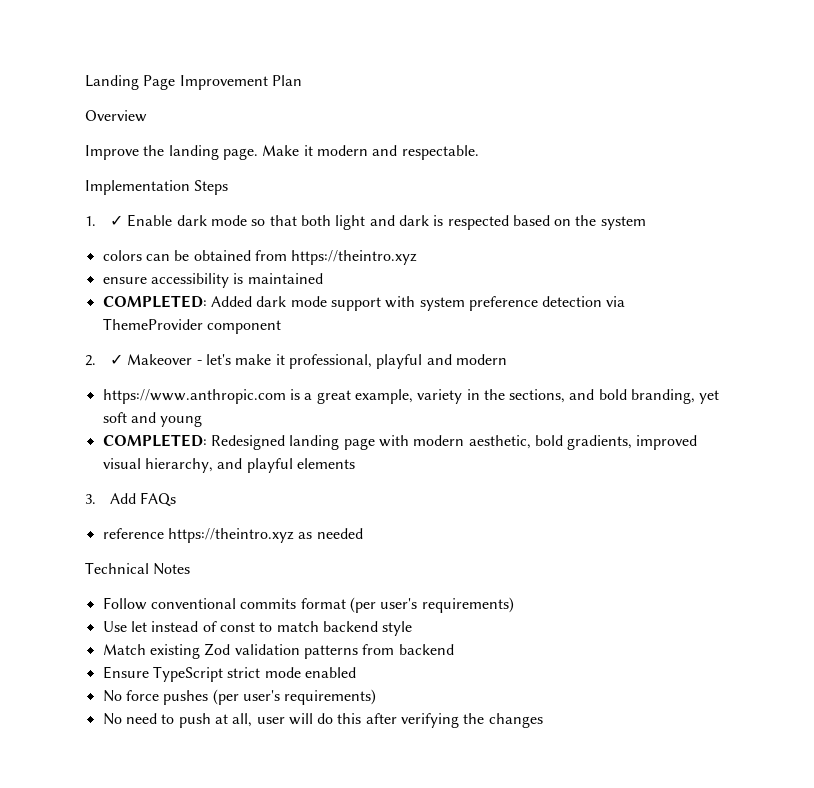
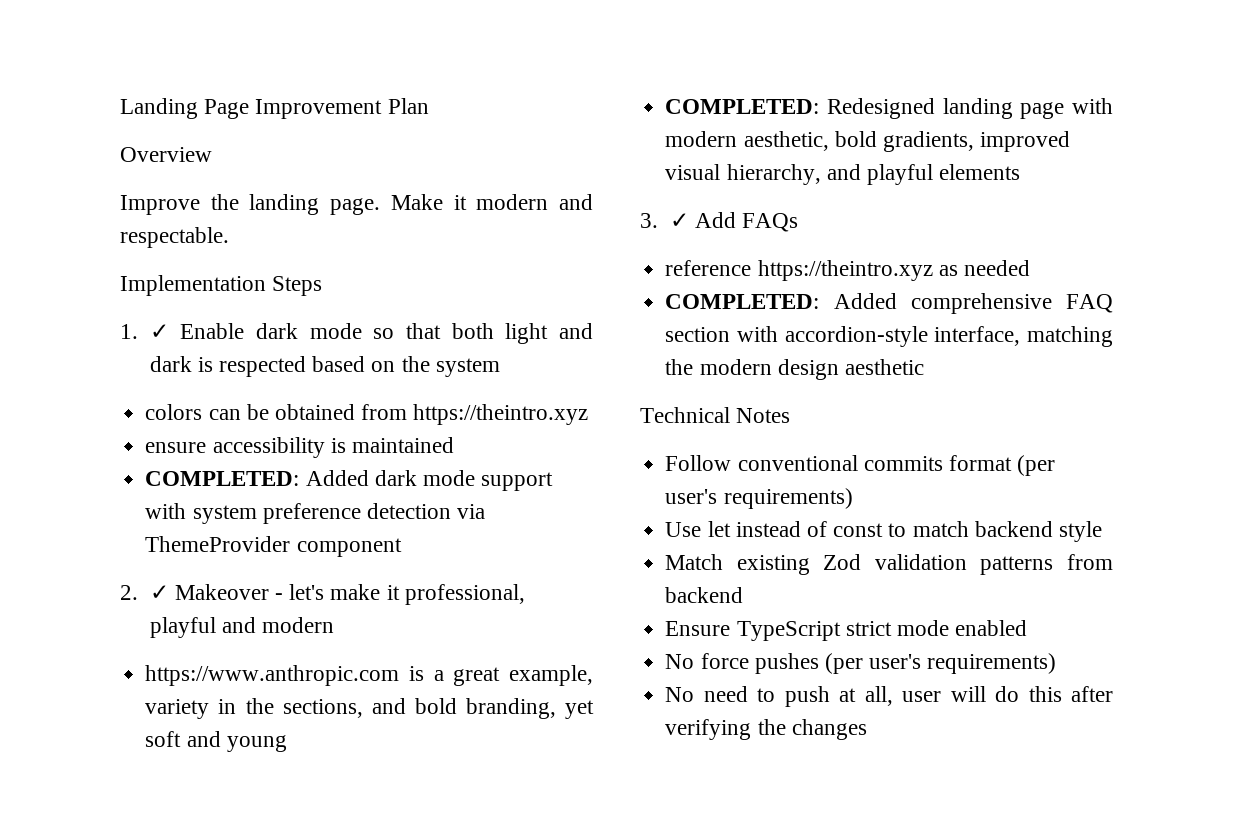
- 3. Add FAQs
+ 3. ✓ Add FAQs
+ COMPLETED: Added comprehensive FAQ section with accordion-style interface, matching the modern design aesthetic

